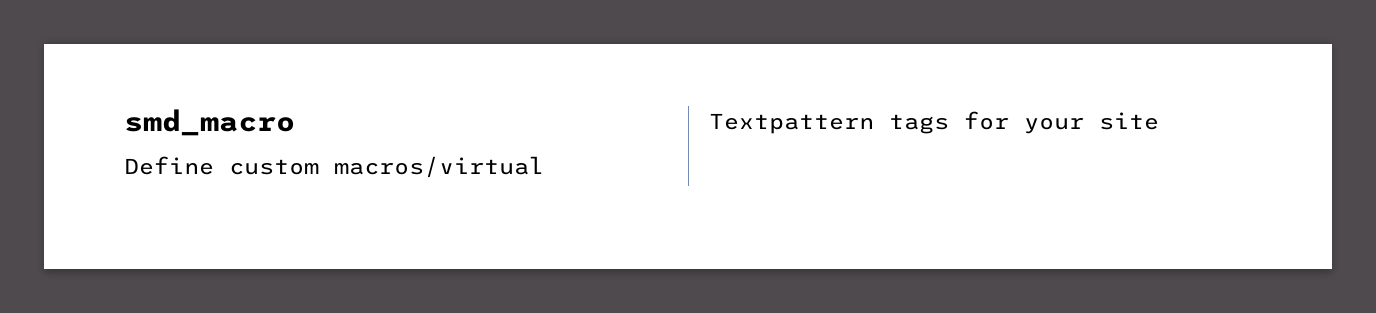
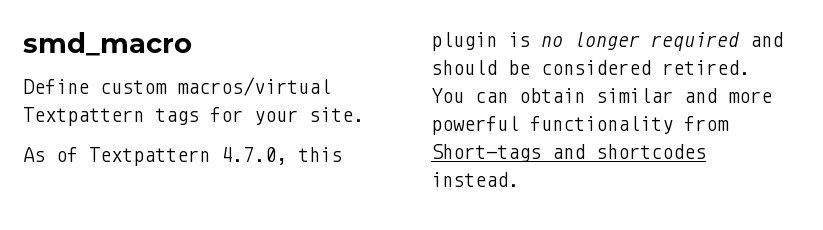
- Define custom macros/virtual Textpattern tags for your site
+ Define custom macros/virtual Textpattern tags for your site.
+ As of Textpattern 4.7.0, this plugin is no longer required and should be considered retired. You can obtain similar and more powerful functionality from Short-tags and shortcodes instead.

